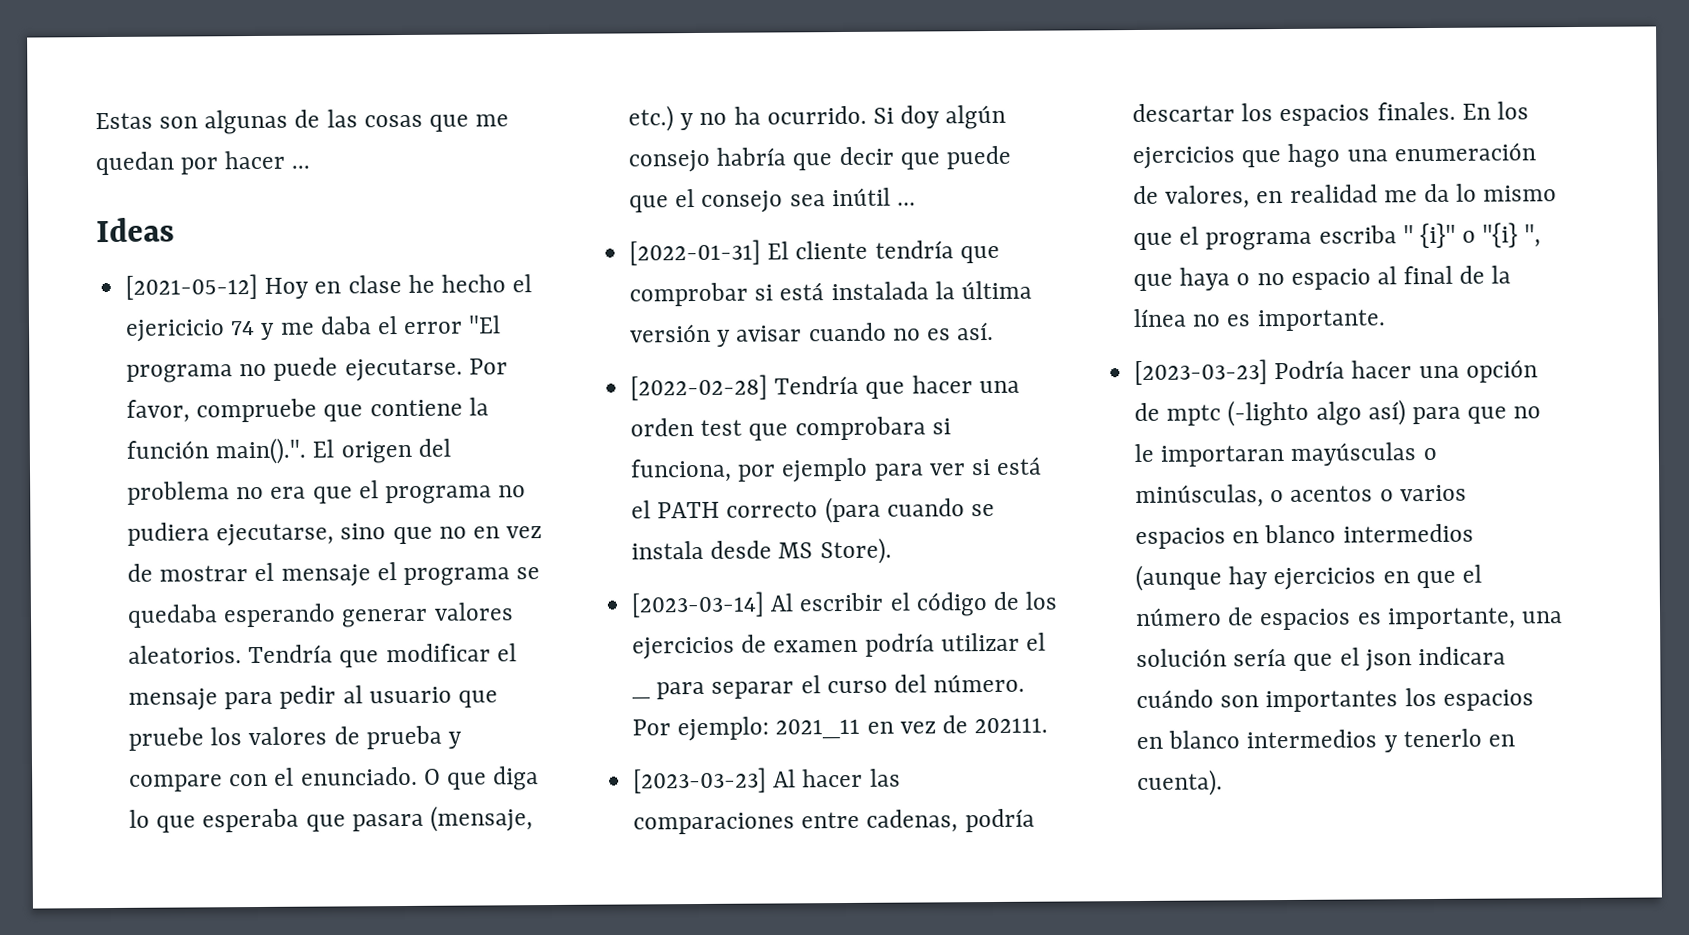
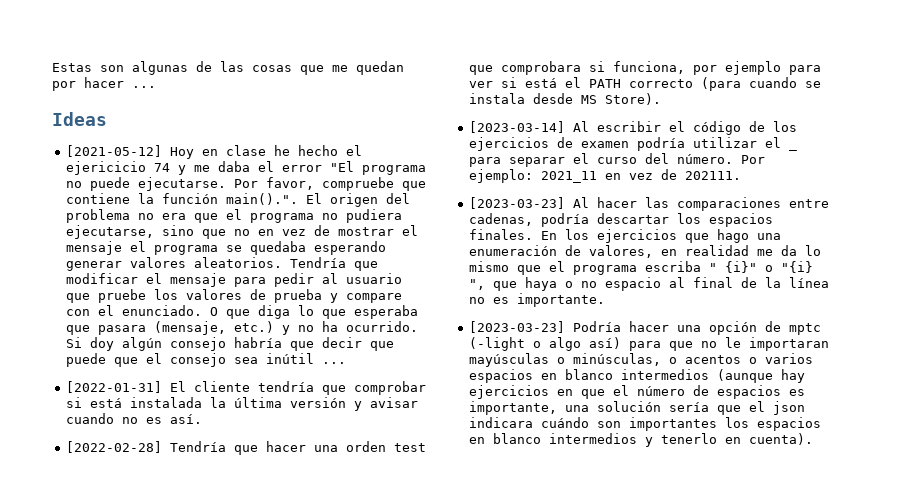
- [2023-03-23] Podría hacer una opción de mptc (-lighto algo así) para que no le importaran mayúsculas o minúsculas, o acentos o varios espacios en blanco intermedios (aunque hay ejercicios en que el número de espacios es importante, una solución sería que el json indicara cuándo son importantes los espacios en blanco intermedios y tenerlo en cuenta).
+ [2023-03-23] Podría hacer una opción de mptc (-light o algo así) para que no le importaran mayúsculas o minúsculas, o acentos o varios espacios en blanco intermedios (aunque hay ejercicios en que el número de espacios es importante, una solución sería que el json indicara cuándo son importantes los espacios en blanco intermedios y tenerlo en cuenta).

